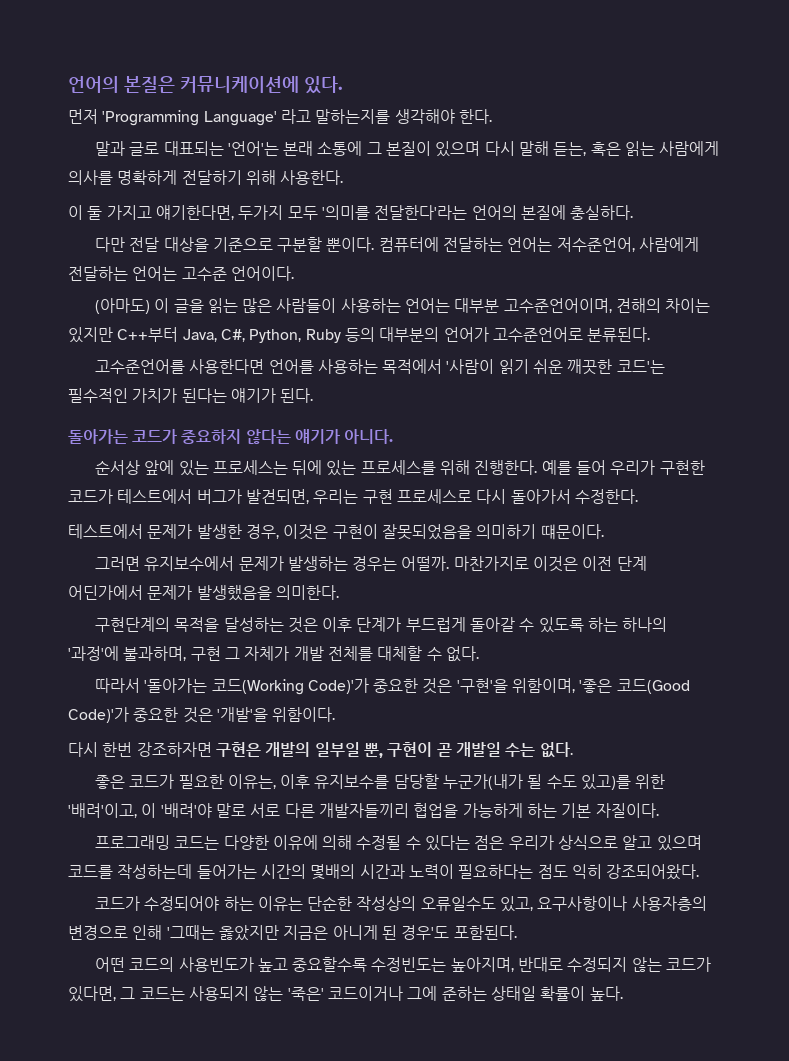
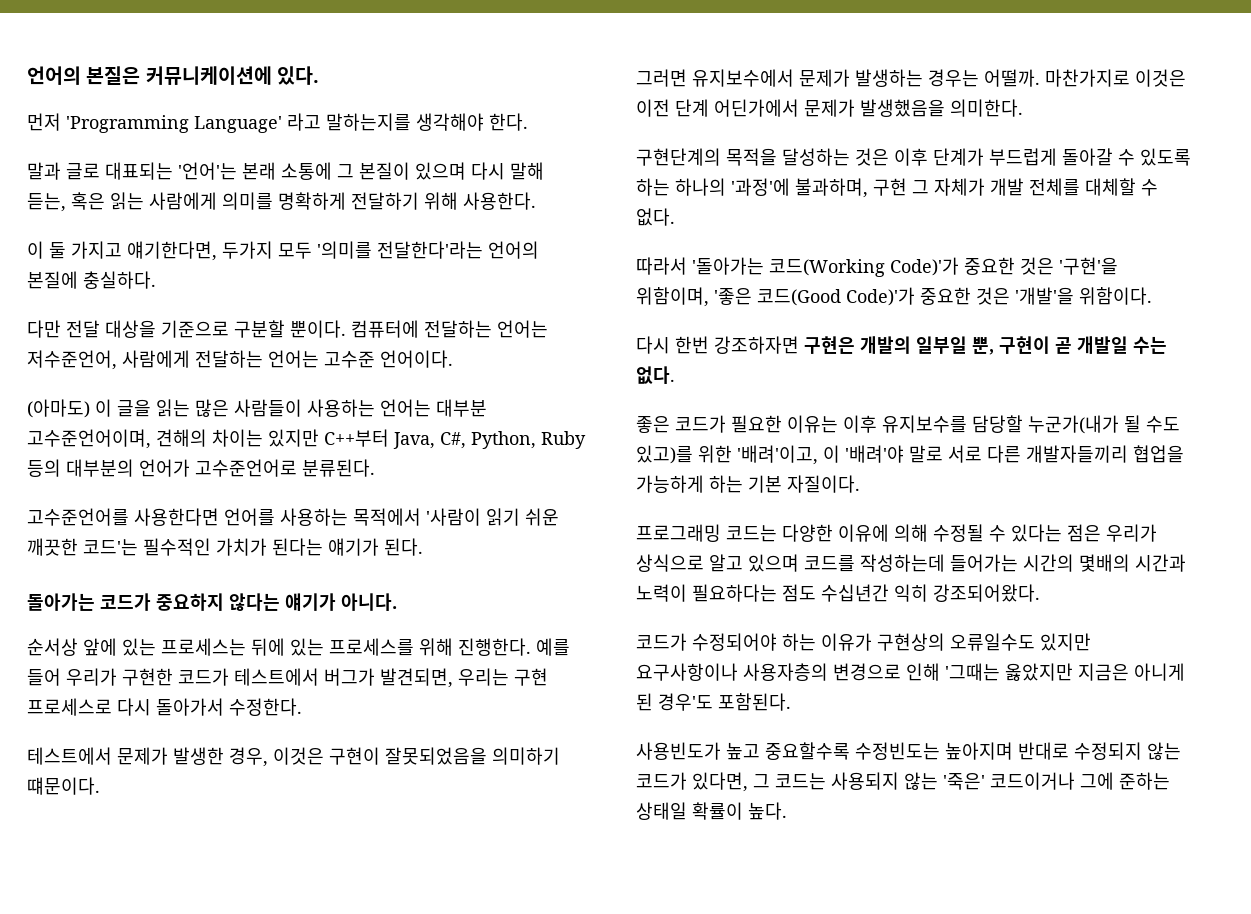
- 말과 글로 대표되는 '언어'는 본래 소통에 그 본질이 있으며 다시 말해 듣는, 혹은 읽는 사람에게 의사를 명확하게 전달하기 위해 사용한다.
+ 말과 글로 대표되는 '언어'는 본래 소통에 그 본질이 있으며 다시 말해 듣는, 혹은 읽는 사람에게 의미를 명확하게 전달하기 위해 사용한다.
- 좋은 코드가 필요한 이유는, 이후 유지보수를 담당할 누군가(내가 될 수도 있고)를 위한 '배려'이고, 이 '배려'야 말로 서로 다른 개발자들끼리 협업을 가능하게 하는 기본 자질이다.
+ 좋은 코드가 필요한 이유는 이후 유지보수를 담당할 누군가(내가 될 수도 있고)를 위한 '배려'이고, 이 '배려'야 말로 서로 다른 개발자들끼리 협업을 가능하게 하는 기본 자질이다.
- 프로그래밍 코드는 다양한 이유에 의해 수정될 수 있다는 점은 우리가 상식으로 알고 있으며 코드를 작성하는데 들어가는 시간의 몇배의 시간과 노력이 필요하다는 점도 익히 강조되어왔다.
+ 프로그래밍 코드는 다양한 이유에 의해 수정될 수 있다는 점은 우리가 상식으로 알고 있으며 코드를 작성하는데 들어가는 시간의 몇배의 시간과 노력이 필요하다는 점도 수십년간 익히 강조되어왔다.
- 코드가 수정되어야 하는 이유는 단순한 작성상의 오류일수도 있고, 요구사항이나 사용자층의 변경으로 인해 '그때는 옳았지만 지금은 아니게 된 경우'도 포함된다.
+ 코드가 수정되어야 하는 이유가 구현상의 오류일수도 있지만 요구사항이나 사용자층의 변경으로 인해 '그때는 옳았지만 지금은 아니게 된 경우'도 포함된다.
- 어떤 코드의 사용빈도가 높고 중요할수록 수정빈도는 높아지며, 반대로 수정되지 않는 코드가 있다면, 그 코드는 사용되지 않는 '죽은' 코드이거나 그에 준하는 상태일 확률이 높다.
+ 사용빈도가 높고 중요할수록 수정빈도는 높아지며 반대로 수정되지 않는 코드가 있다면, 그 코드는 사용되지 않는 '죽은' 코드이거나 그에 준하는 상태일 확률이 높다.

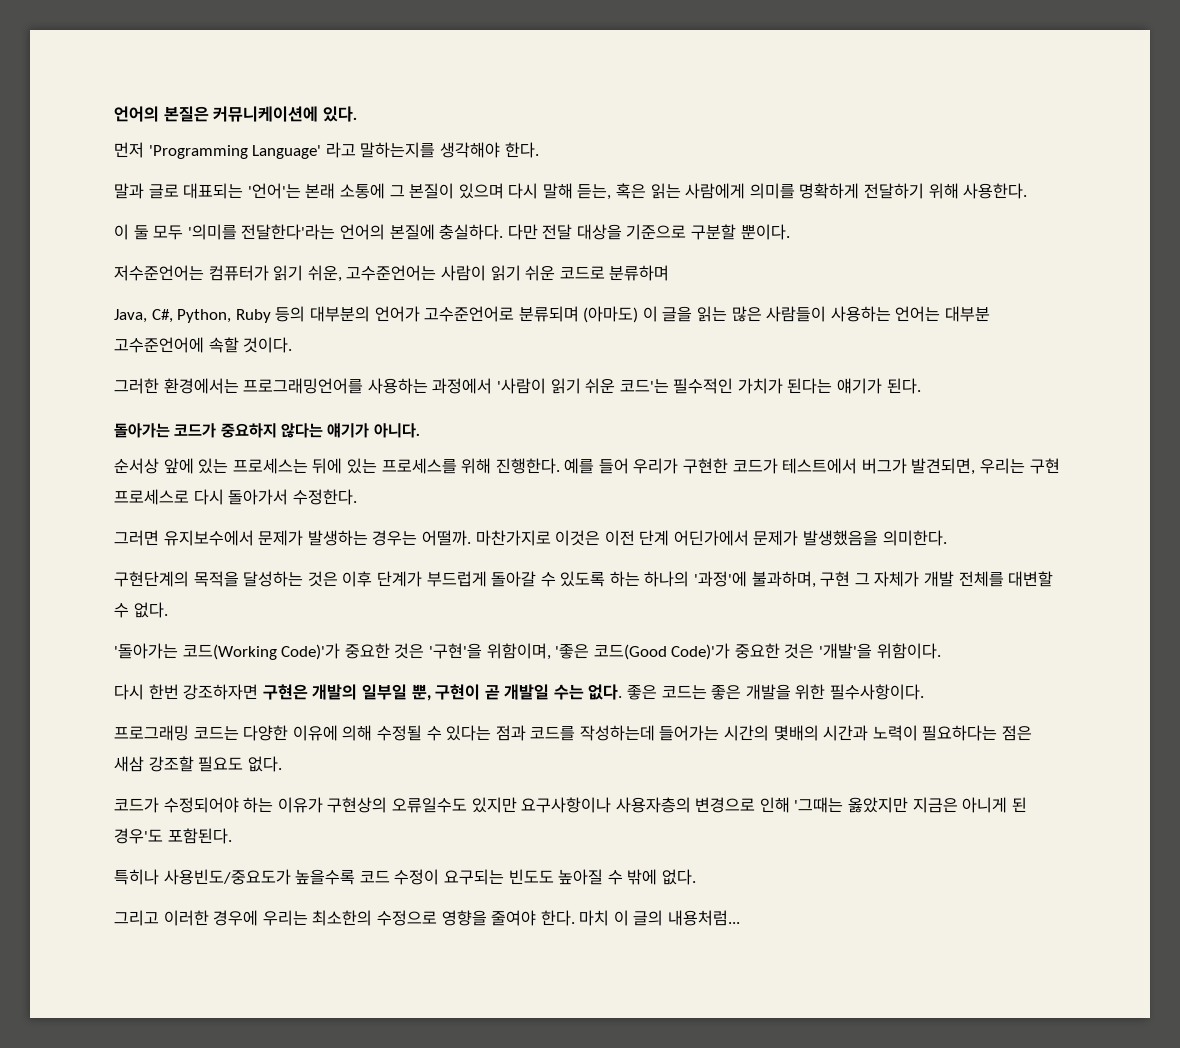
- 이 둘 가지고 얘기한다면, 두가지 모두 '의미를 전달한다'라는 언어의 본질에 충실하다.
- 다만 전달 대상을 기준으로 구분할 뿐이다. 컴퓨터에 전달하는 언어는 저수준언어, 사람에게 전달하는 언어는 고수준 언어이다.
- (아마도) 이 글을 읽는 많은 사람들이 사용하는 언어는 대부분 고수준언어이며, 견해의 차이는 있지만 C++부터 Java, C#, Python, Ruby 등의 대부분의 언어가 고수준언어로 분류된다.
- 고수준언어를 사용한다면 언어를 사용하는 목적에서 '사람이 읽기 쉬운 깨끗한 코드'는 필수적인 가치가 된다는 얘기가 된다.
+ 이 둘 모두 '의미를 전달한다'라는 언어의 본질에 충실하다. 다만 전달 대상을 기준으로 구분할 뿐이다.
+ 저수준언어는 컴퓨터가 읽기 쉬운, 고수준언어는 사람이 읽기 쉬운 코드로 분류하며
+ Java, C#, Python, Ruby 등의 대부분의 언어가 고수준언어로 분류되며 (아마도) 이 글을 읽는 많은 사람들이 사용하는 언어는 대부분 고수준언어에 속할 것이다.
+ 그러한 환경에서는 프로그래밍언어를 사용하는 과정에서 '사람이 읽기 쉬운 코드'는 필수적인 가치가 된다는 얘기가 된다.
- 테스트에서 문제가 발생한 경우, 이것은 구현이 잘못되었음을 의미하기 떄문이다.
- 구현단계의 목적을 달성하는 것은 이후 단계가 부드럽게 돌아갈 수 있도록 하는 하나의 '과정'에 불과하며, 구현 그 자체가 개발 전체를 대체할 수 없다.
+ 구현단계의 목적을 달성하는 것은 이후 단계가 부드럽게 돌아갈 수 있도록 하는 하나의 '과정'에 불과하며, 구현 그 자체가 개발 전체를 대변할 수 없다.
- 따라서 '돌아가는 코드(Working Code)'가 중요한 것은 '구현'을 위함이며, '좋은 코드(Good Code)'가 중요한 것은 '개발'을 위함이다.
+ '돌아가는 코드(Working Code)'가 중요한 것은 '구현'을 위함이며, '좋은 코드(Good Code)'가 중요한 것은 '개발'을 위함이다.
- 다시 한번 강조하자면 구현은 개발의 일부일 뿐, 구현이 곧 개발일 수는 없다.
- 좋은 코드가 필요한 이유는 이후 유지보수를 담당할 누군가(내가 될 수도 있고)를 위한 '배려'이고, 이 '배려'야 말로 서로 다른 개발자들끼리 협업을 가능하게 하는 기본 자질이다.
+ 다시 한번 강조하자면 구현은 개발의 일부일 뿐, 구현이 곧 개발일 수는 없다. 좋은 코드는 좋은 개발을 위한 필수사항이다.
- 프로그래밍 코드는 다양한 이유에 의해 수정될 수 있다는 점은 우리가 상식으로 알고 있으며 코드를 작성하는데 들어가는 시간의 몇배의 시간과 노력이 필요하다는 점도 수십년간 익히 강조되어왔다.
+ 프로그래밍 코드는 다양한 이유에 의해 수정될 수 있다는 점과 코드를 작성하는데 들어가는 시간의 몇배의 시간과 노력이 필요하다는 점은 새삼 강조할 필요도 없다.
- 사용빈도가 높고 중요할수록 수정빈도는 높아지며 반대로 수정되지 않는 코드가 있다면, 그 코드는 사용되지 않는 '죽은' 코드이거나 그에 준하는 상태일 확률이 높다.
+ 특히나 사용빈도/중요도가 높을수록 코드 수정이 요구되는 빈도도 높아질 수 밖에 없다.
+ 그리고 이러한 경우에 우리는 최소한의 수정으로 영향을 줄여야 한다. 마치 이 글의 내용처럼...

